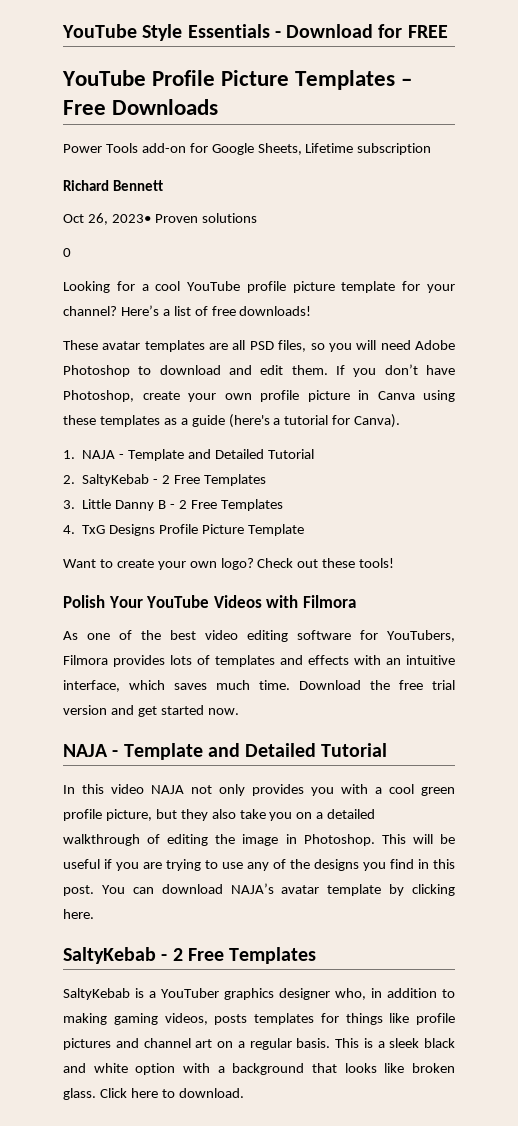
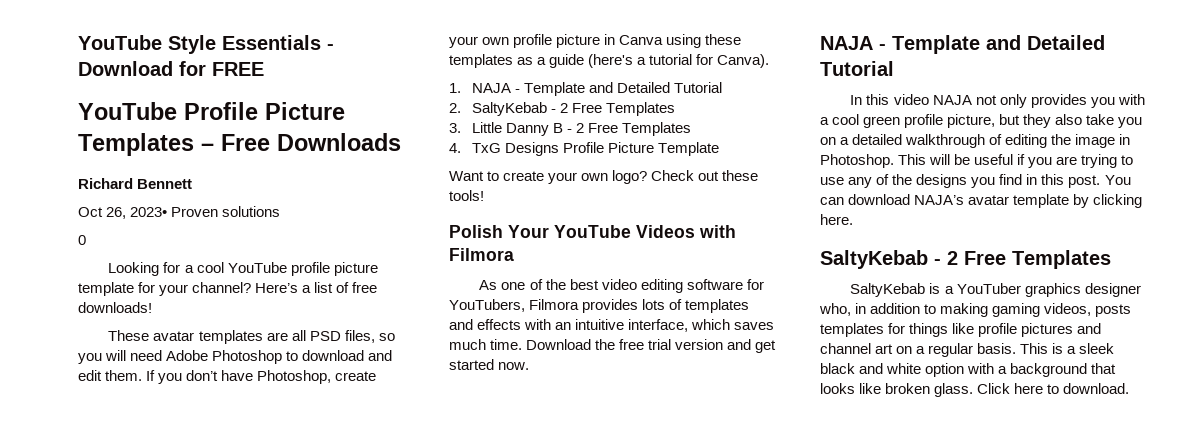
- Power Tools add-on for Google Sheets, Lifetime subscription

